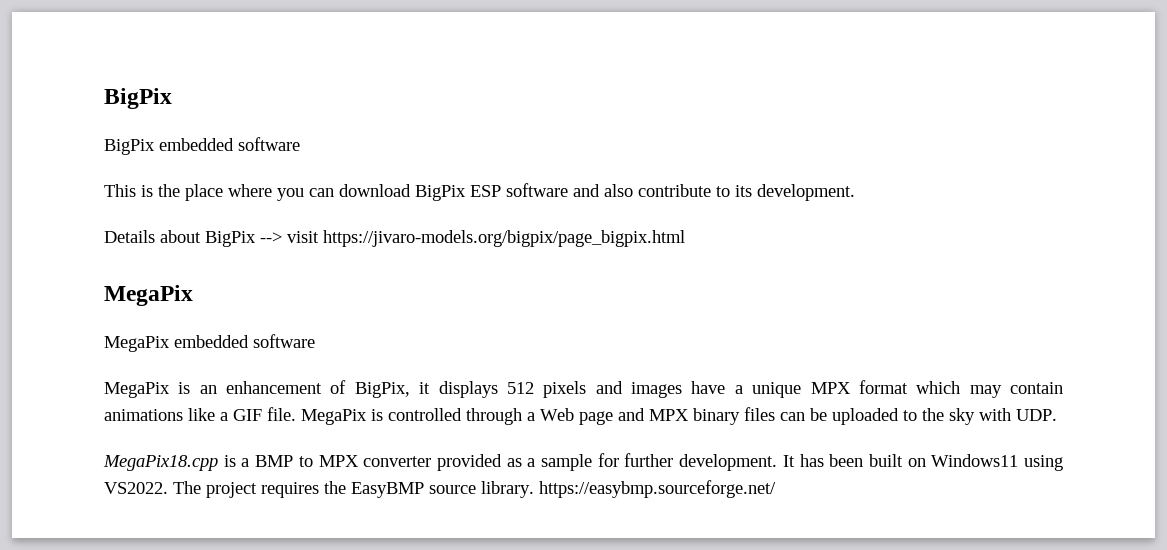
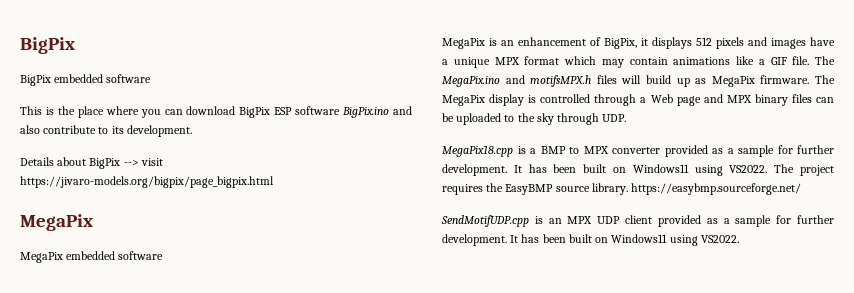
- This is the place where you can download BigPix ESP software and also contribute to its development.
+ This is the place where you can download BigPix ESP software BigPix.ino and also contribute to its development.
- MegaPix is controlled through a Web page and MPX binary files can be uploaded to the sky with UDP.
+ The MegaPix.ino and motifsMPX.h files will build up as MegaPix firmware. The MegaPix display is controlled through a Web page and MPX binary files can be uploaded to the sky through UDP.
+ SendMotifUDP.cpp is an MPX UDP client provided as a sample for further development. It has been built on Windows11 using VS2022.

